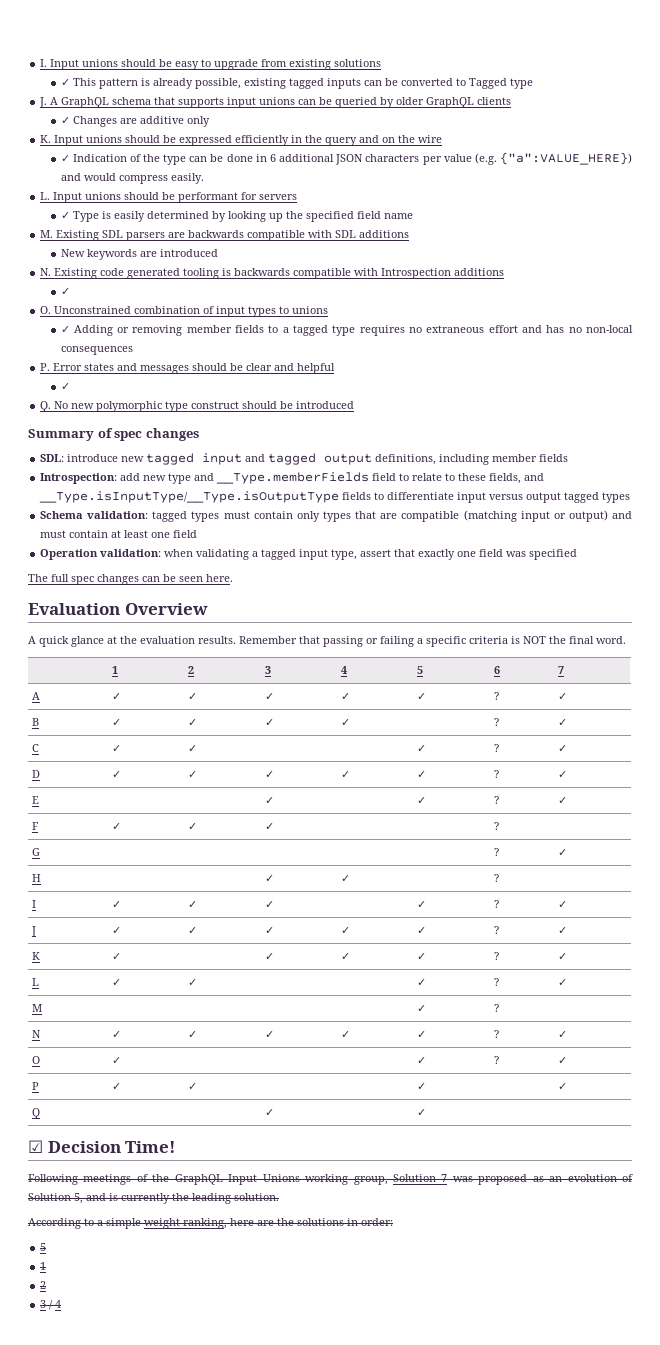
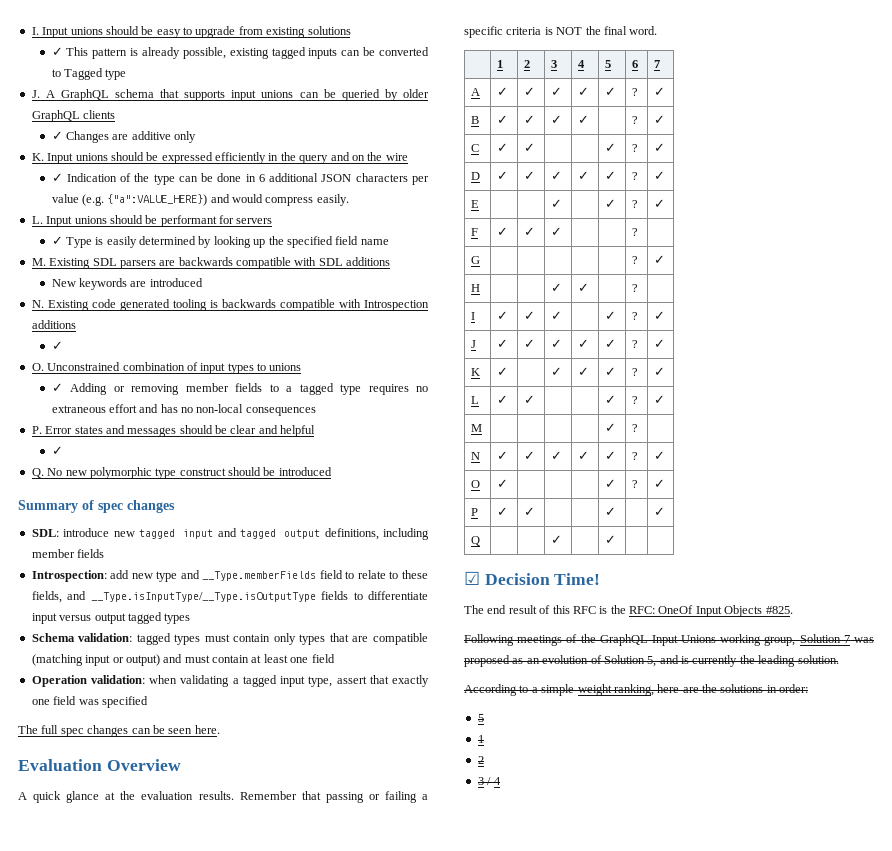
+ The end result of this RFC is the RFC: OneOf Input Objects #825.

